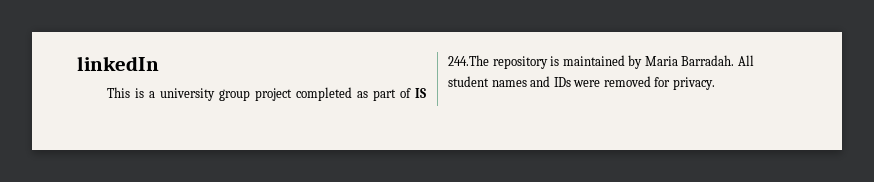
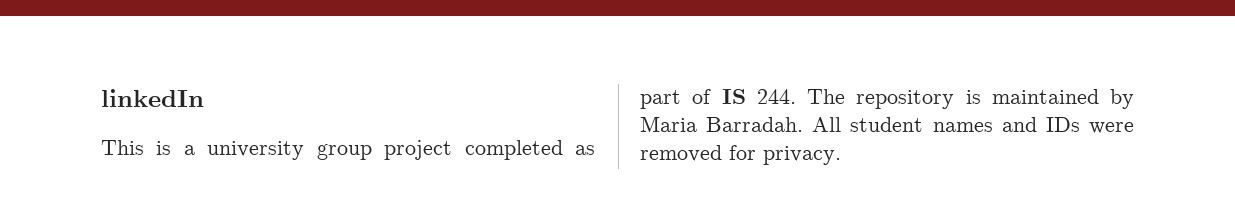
- This is a university group project completed as part of IS 244.The repository is maintained by Maria Barradah.
+ This is a university group project completed as part of IS 244. The repository is maintained by Maria Barradah.

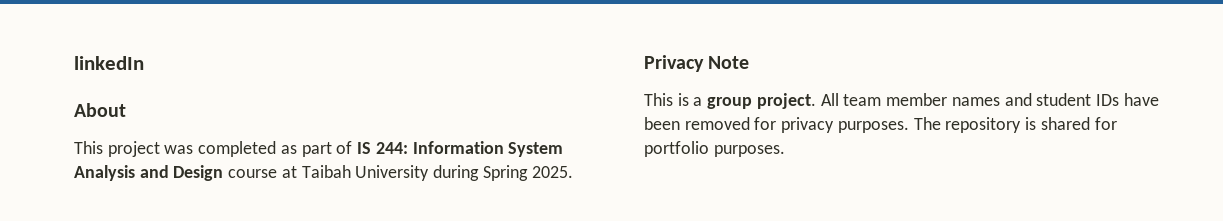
- This is a university group project completed as part of IS 244. The repository is maintained by Maria Barradah. All student names and IDs were removed for privacy.
+ About
+ This project was completed as part of IS 244: Information System Analysis and Design course at Taibah University during Spring 2025.
+ Privacy Note
+ This is a group project. All team member names and student IDs have been removed for privacy purposes. The repository is shared for portfolio purposes.

